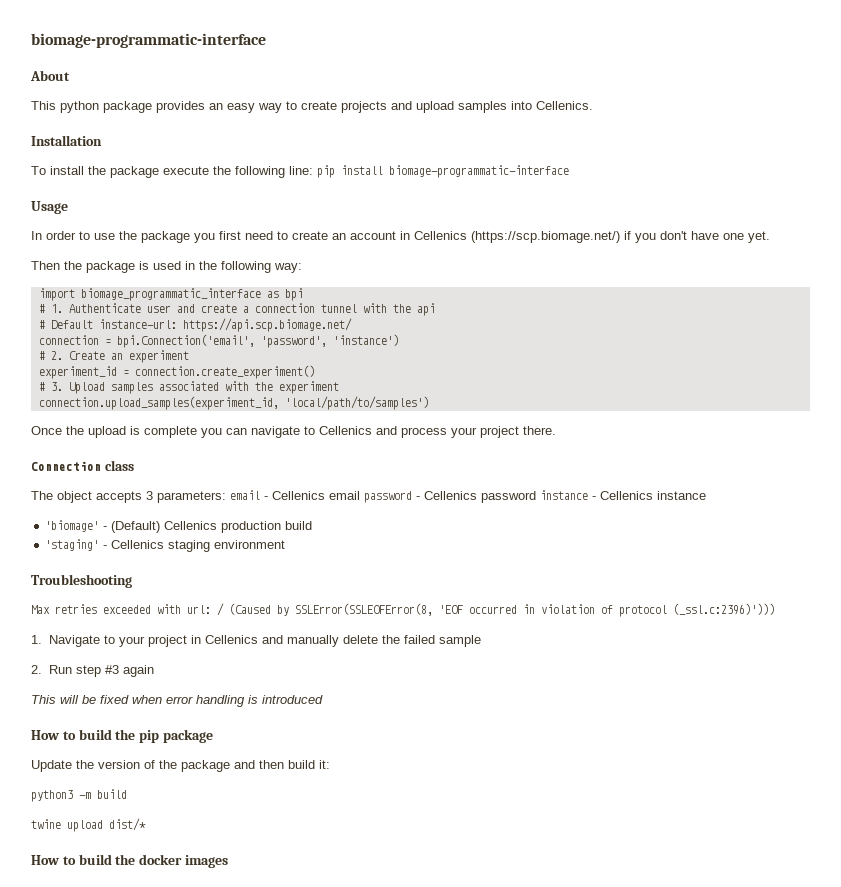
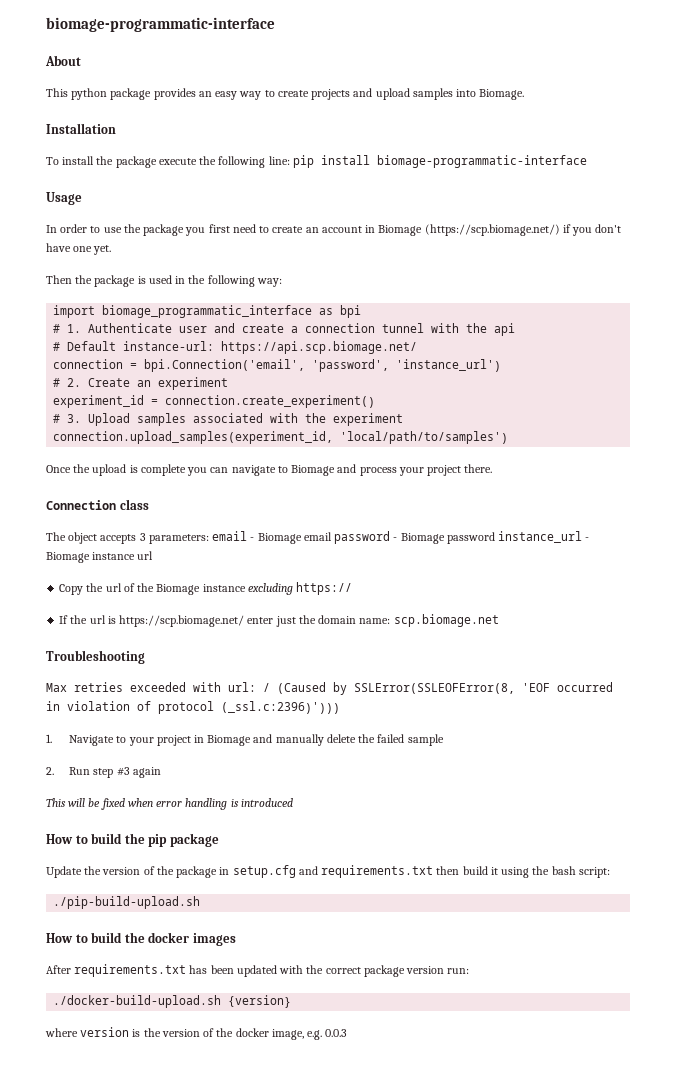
- This python package provides an easy way to create projects and upload samples into Cellenics.
+ This python package provides an easy way to create projects and upload samples into Biomage.
- In order to use the package you first need to create an account in Cellenics (https://scp.biomage.net/) if you don't have one yet.
+ In order to use the package you first need to create an account in Biomage (https://scp.biomage.net/) if you don't have one yet.
- connection = bpi.Connection('email', 'password', 'instance')
+ connection = bpi.Connection('email', 'password', 'instance_url')
- Once the upload is complete you can navigate to Cellenics and process your project there.
+ Once the upload is complete you can navigate to Biomage and process your project there.
- The object accepts 3 parameters: email - Cellenics email password - Cellenics password instance - Cellenics instance
- 'biomage' - (Default) Cellenics production build
- 'staging' - Cellenics staging environment
+ The object accepts 3 parameters: email - Biomage email password - Biomage password instance_url - Biomage instance url
+ Copy the url of the Biomage instance excluding https://
+ If the url is https://scp.biomage.net/ enter just the domain name: scp.biomage.net
- 1. Navigate to your project in Cellenics and manually delete the failed sample
+ 1. Navigate to your project in Biomage and manually delete the failed sample
- Update the version of the package and then build it:
- python3 -m build
- twine upload dist/*
+ Update the version of the package in setup.cfg and requirements.txt then build it using the bash script:
+ ./pip-build-upload.sh
+ After requirements.txt has been updated with the correct package version run:
+ ./docker-build-upload.sh {version}
+ where version is the version of the docker image, e.g. 0.0.3

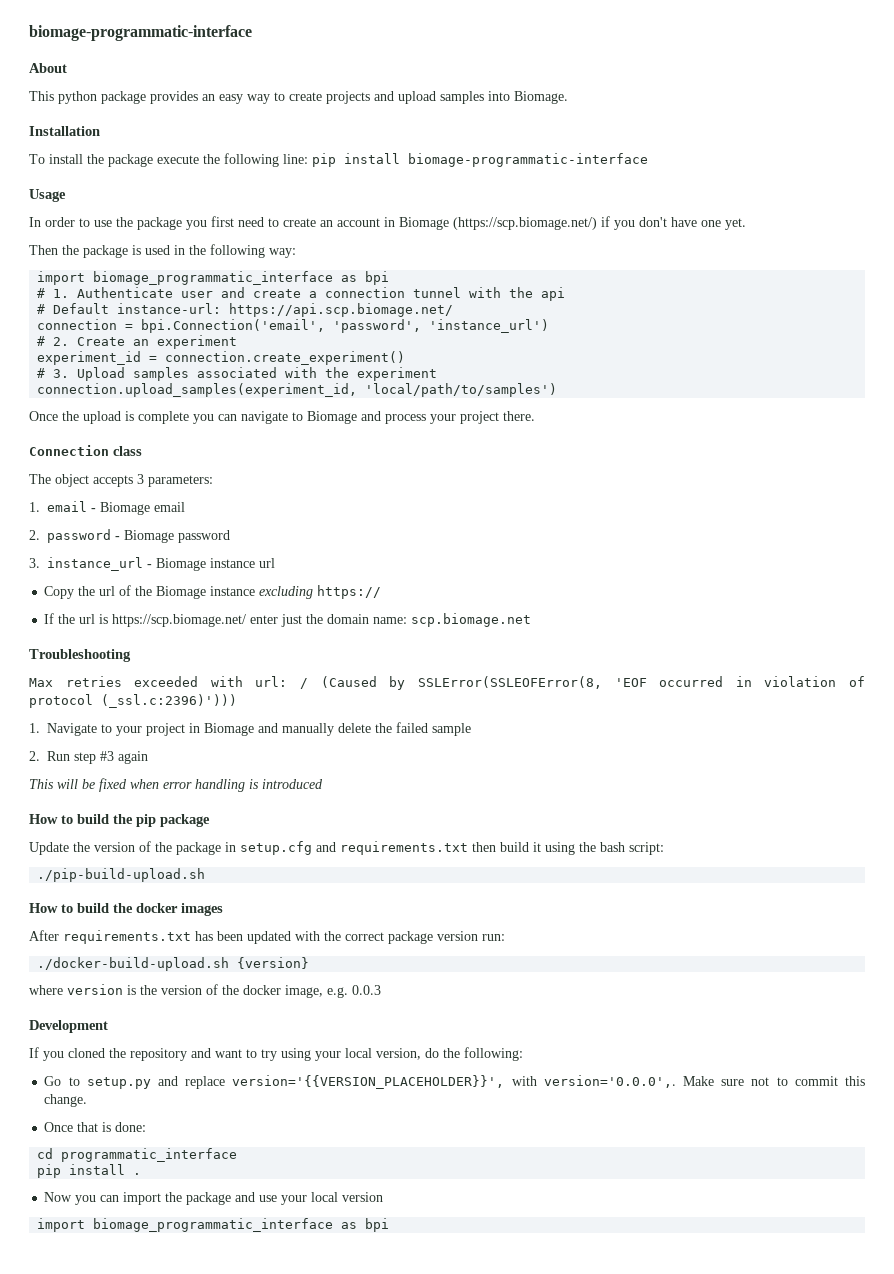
- The object accepts 3 parameters: email - Biomage email password - Biomage password instance_url - Biomage instance url
+ The object accepts 3 parameters:
+ 1. email - Biomage email
+ 2. password - Biomage password
+ 3. instance_url - Biomage instance url
+ Development
+ If you cloned the repository and want to try using your local version, do the following:
+ Go to setup.py and replace version='{{VERSION_PLACEHOLDER}}', with version='0.0.0',. Make sure not to commit this change.
+ Once that is done:
+ cd programmatic_interface
+ pip install .
+ Now you can import the package and use your local version
+ import biomage_programmatic_interface as bpi

